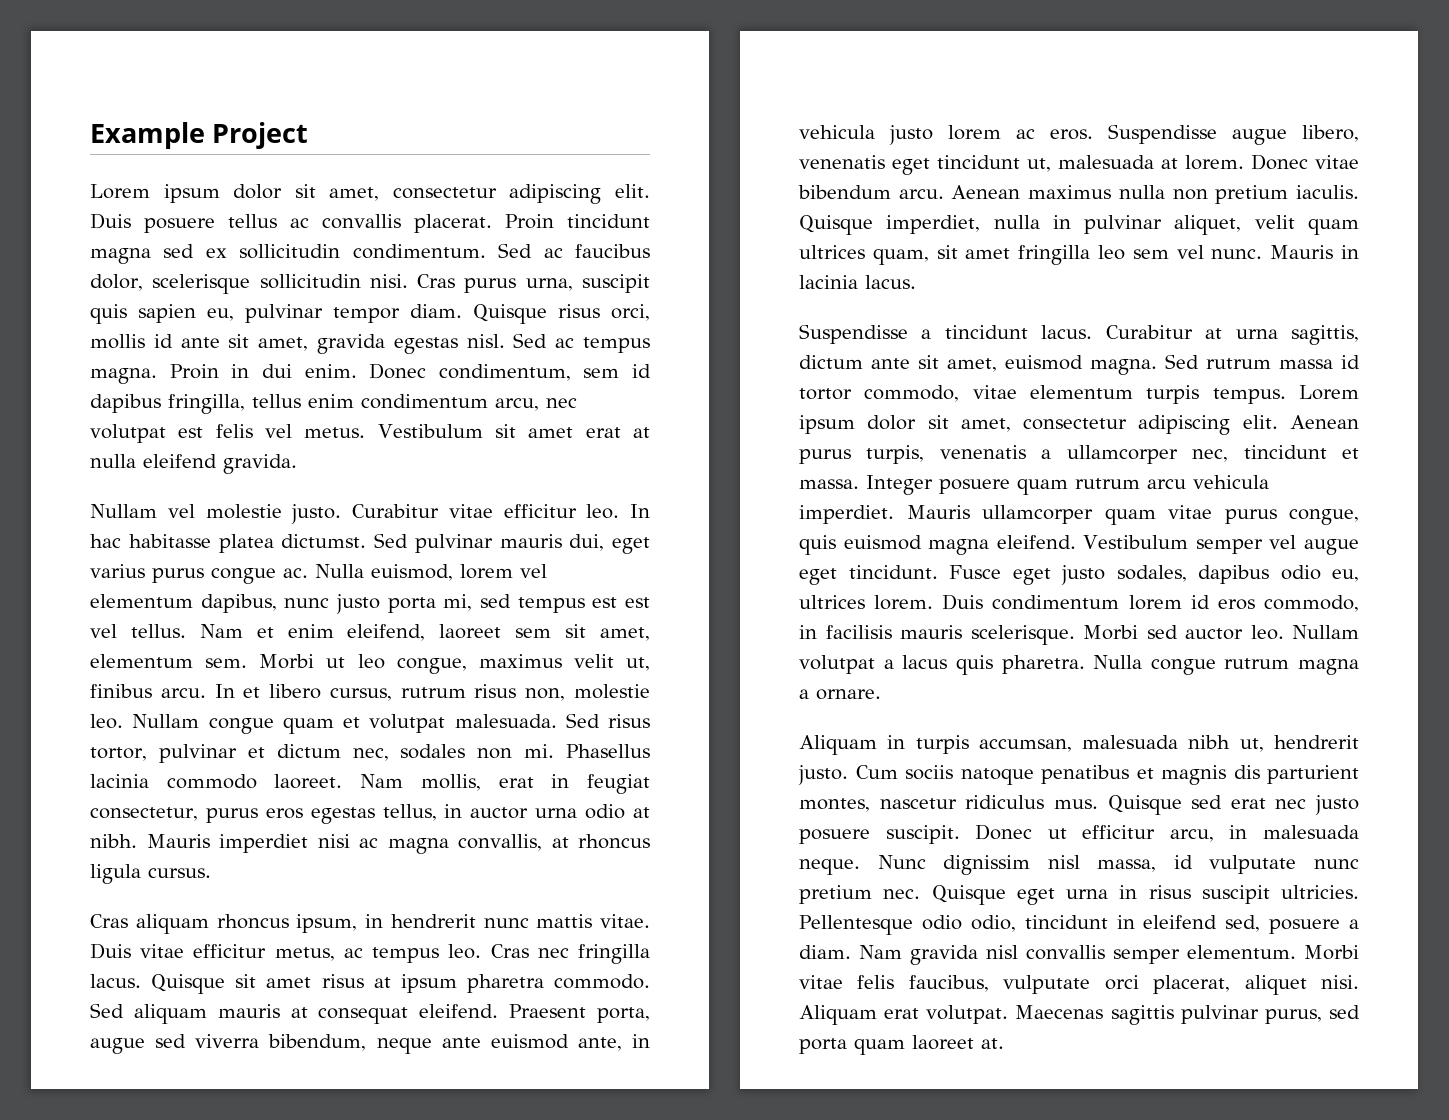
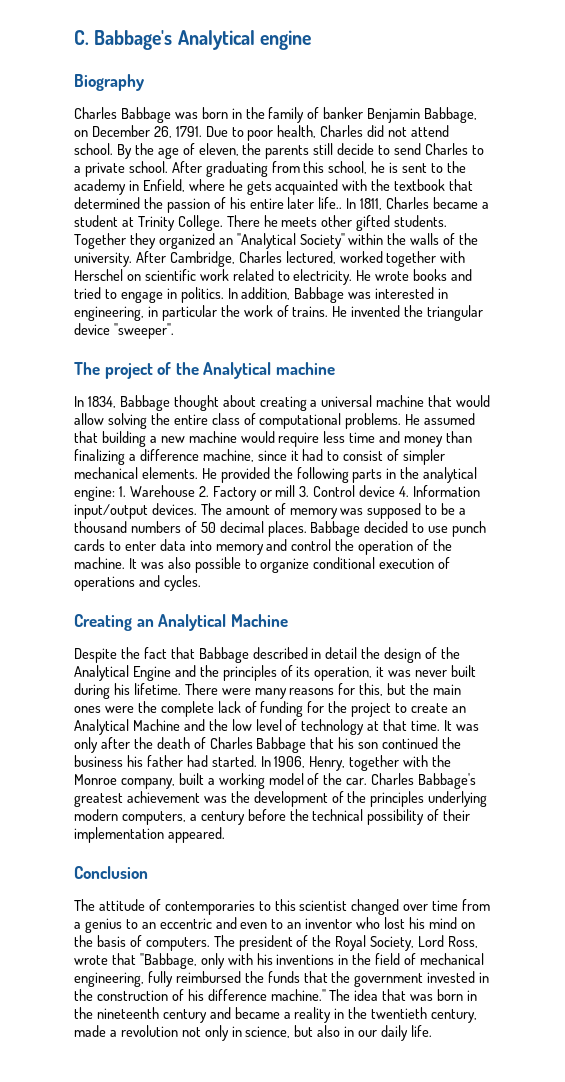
- Example Project
- Lorem ipsum dolor sit amet, consectetur adipiscing elit. Duis posuere tellus ac convallis placerat. Proin tincidunt magna sed ex sollicitudin condimentum. Sed ac faucibus dolor, scelerisque sollicitudin nisi. Cras purus urna, suscipit quis sapien eu, pulvinar tempor diam. Quisque risus orci, mollis id ante sit amet, gravida egestas nisl. Sed ac tempus magna. Proin in dui enim. Donec condimentum, sem id dapibus fringilla, tellus enim condimentum arcu, nec volutpat est felis vel metus. Vestibulum sit amet erat at nulla eleifend gravida.
- Nullam vel molestie justo. Curabitur vitae efficitur leo. In hac habitasse platea dictumst. Sed pulvinar mauris dui, eget varius purus congue ac. Nulla euismod, lorem vel elementum dapibus, nunc justo porta mi, sed tempus est est vel tellus. Nam et enim eleifend, laoreet sem sit amet, elementum sem. Morbi ut leo congue, maximus velit ut, finibus arcu. In et libero cursus, rutrum risus non, molestie leo. Nullam congue quam et volutpat malesuada. Sed risus tortor, pulvinar et dictum nec, sodales non mi. Phasellus lacinia commodo laoreet. Nam mollis, erat in feugiat consectetur, purus eros egestas tellus, in auctor urna odio at nibh. Mauris imperdiet nisi ac magna convallis, at rhoncus ligula cursus.
- Cras aliquam rhoncus ipsum, in hendrerit nunc mattis vitae. Duis vitae efficitur metus, ac tempus leo. Cras nec fringilla lacus. Quisque sit amet risus at ipsum pharetra commodo. Sed aliquam mauris at consequat eleifend. Praesent porta, augue sed viverra bibendum, neque ante euismod ante, in vehicula justo lorem ac eros. Suspendisse augue libero, venenatis eget tincidunt ut, malesuada at lorem. Donec vitae bibendum arcu. Aenean maximus nulla non pretium iaculis. Quisque imperdiet, nulla in pulvinar aliquet, velit quam ultrices quam, sit amet fringilla leo sem vel nunc. Mauris in lacinia lacus.
- Suspendisse a tincidunt lacus. Curabitur at urna sagittis, dictum ante sit amet, euismod magna. Sed rutrum massa id tortor commodo, vitae elementum turpis tempus. Lorem ipsum dolor sit amet, consectetur adipiscing elit. Aenean purus turpis, venenatis a ullamcorper nec, tincidunt et massa. Integer posuere quam rutrum arcu vehicula imperdiet. Mauris ullamcorper quam vitae purus congue, quis euismod magna eleifend. Vestibulum semper vel augue eget tincidunt. Fusce eget justo sodales, dapibus odio eu, ultrices lorem. Duis condimentum lorem id eros commodo, in facilisis mauris scelerisque. Morbi sed auctor leo. Nullam volutpat a lacus quis pharetra. Nulla congue rutrum magna a ornare.
- Aliquam in turpis accumsan, malesuada nibh ut, hendrerit justo. Cum sociis natoque penatibus et magnis dis parturient montes, nascetur ridiculus mus. Quisque sed erat nec justo posuere suscipit. Donec ut efficitur arcu, in malesuada neque. Nunc dignissim nisl massa, id vulputate nunc pretium nec. Quisque eget urna in risus suscipit ultricies. Pellentesque odio odio, tincidunt in eleifend sed, posuere a diam. Nam gravida nisl convallis semper elementum. Morbi vitae felis faucibus, vulputate orci placerat, aliquet nisi. Aliquam erat volutpat. Maecenas sagittis pulvinar purus, sed porta quam laoreet at.
+ C. Babbage's Analytical engine
+ Biography
+ Charles Babbage was born in the family of banker Benjamin Babbage, on December 26, 1791. Due to poor health, Charles did not attend school. By the age of eleven, the parents still decide to send Charles to a private school. After graduating from this school, he is sent to the academy in Enfield, where he gets acquainted with the textbook that determined the passion of his entire later life.. In 1811, Charles became a student at Trinity College. There he meets other gifted students. Together they organized an "Analytical Society" within the walls of the university. After Cambridge, Charles lectured, worked together with Herschel on scientific work related to electricity. He wrote books and tried to engage in politics. In addition, Babbage was interested in engineering, in particular the work of trains. He invented the triangular device "sweeper".
+ The project of the Analytical machine
+ In 1834, Babbage thought about creating a universal machine that would allow solving the entire class of computational problems. He assumed that building a new machine would require less time and money than finalizing a difference machine, since it had to consist of simpler mechanical elements. He provided the following parts in the analytical engine: 1. Warehouse 2. Factory or mill 3. Control device 4. Information input/output devices. The amount of memory was supposed to be a thousand numbers of 50 decimal places. Babbage decided to use punch cards to enter data into memory and control the operation of the machine. It was also possible to organize conditional execution of operations and cycles.
+ Creating an Analytical Machine
+ Despite the fact that Babbage described in detail the design of the Analytical Engine and the principles of its operation, it was never built during his lifetime. There were many reasons for this, but the main ones were the complete lack of funding for the project to create an Analytical Machine and the low level of technology at that time. It was only after the death of Charles Babbage that his son continued the business his father had started. In 1906, Henry, together with the Monroe company, built a working model of the car. Charles Babbage's greatest achievement was the development of the principles underlying modern computers, a century before the technical possibility of their implementation appeared.
+ Conclusion
+ The attitude of contemporaries to this scientist changed over time from a genius to an eccentric and even to an inventor who lost his mind on the basis of computers. The president of the Royal Society, Lord Ross, wrote that "Babbage, only with his inventions in the field of mechanical engineering, fully reimbursed the funds that the government invested in the construction of his difference machine." The idea that was born in the nineteenth century and became a reality in the twentieth century, made a revolution not only in science, but also in our daily life.

